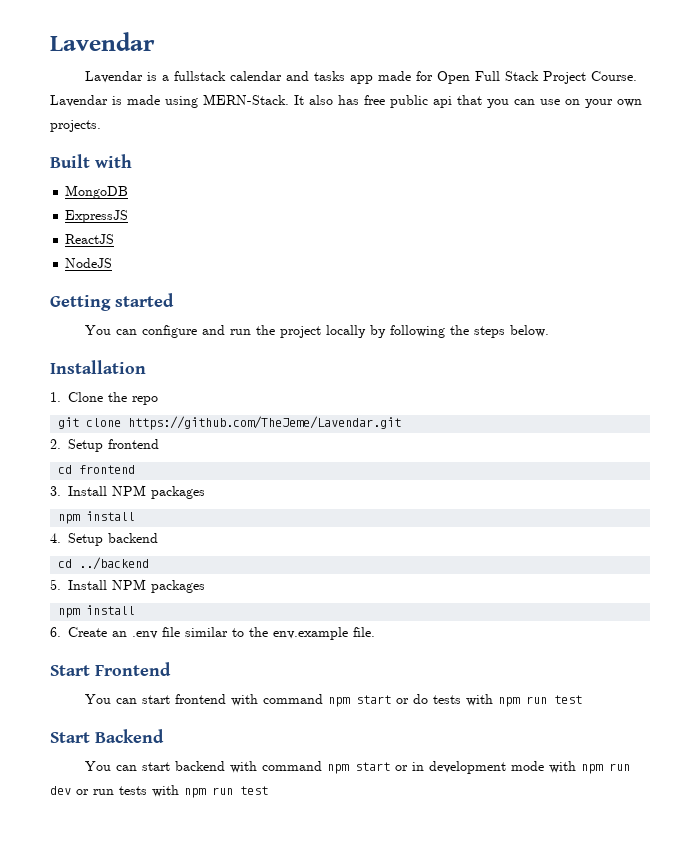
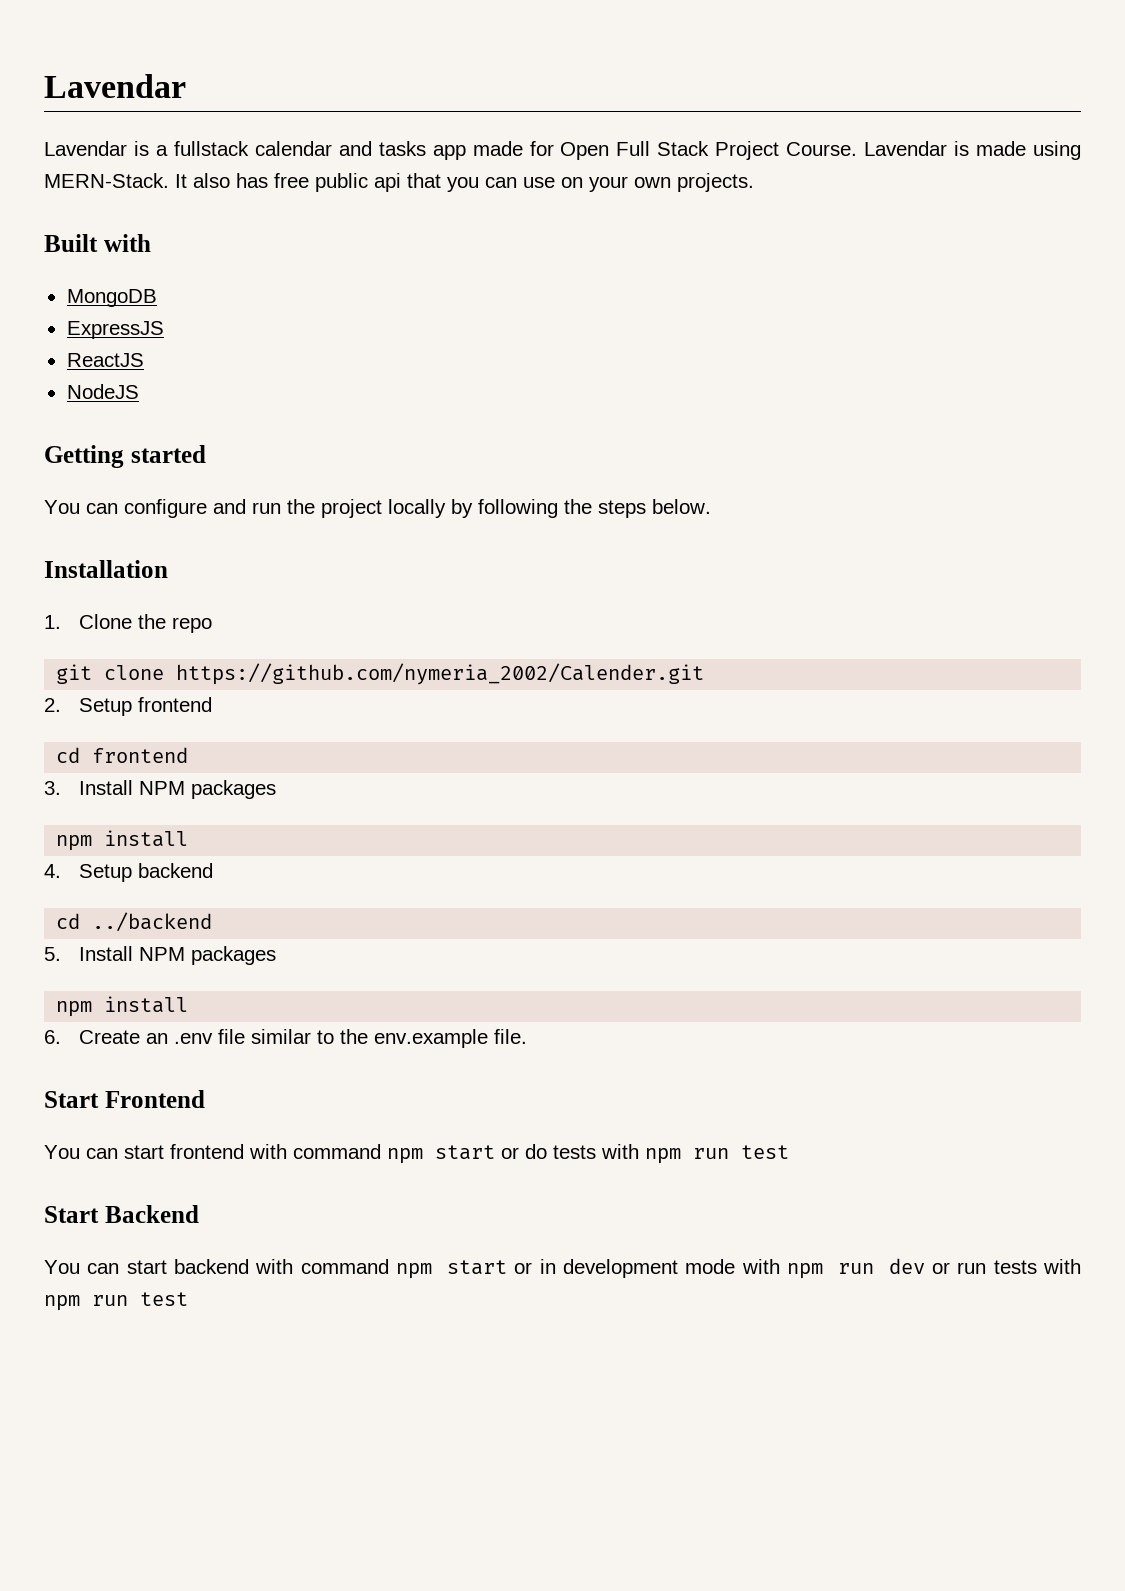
- git clone https://github.com/TheJeme/Lavendar.git
+ git clone https://github.com/nymeria_2002/Calender.git

